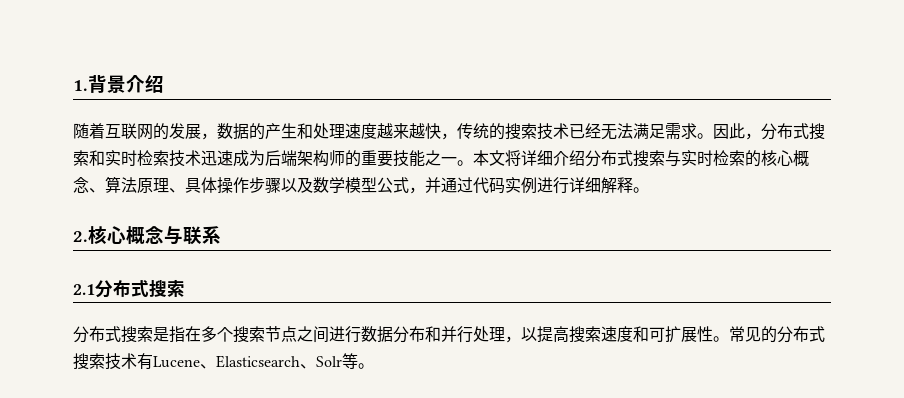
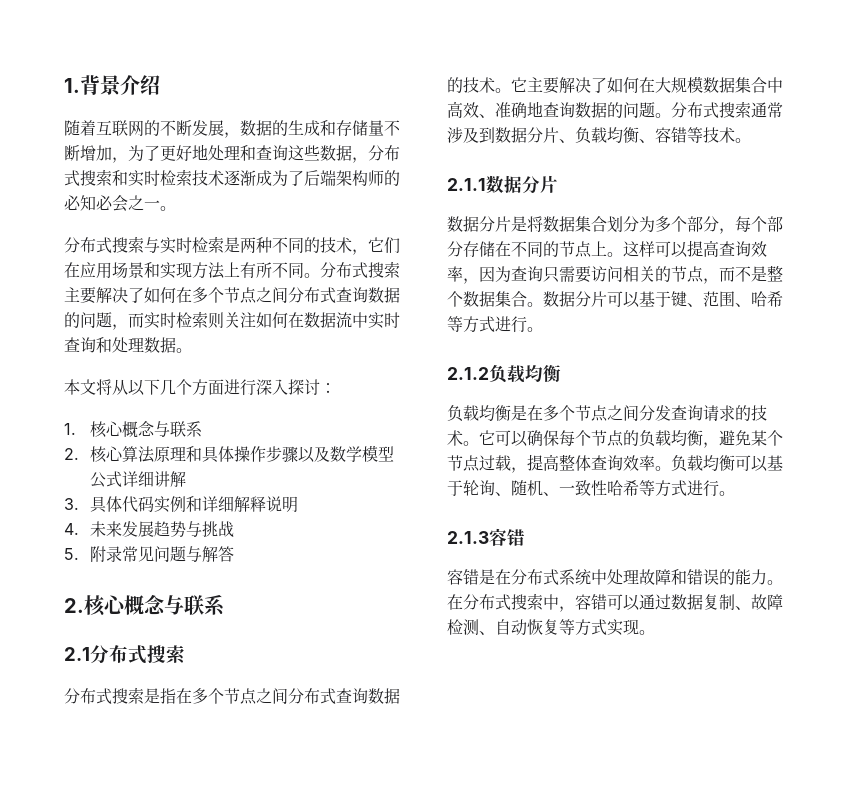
- 随着互联网的发展，数据的产生和处理速度越来越快，传统的搜索技术已经无法满足需求。因此，分布式搜索和实时检索技术迅速成为后端架构师的重要技能之一。本文将详细介绍分布式搜索与实时检索的核心概念、算法原理、具体操作步骤以及数学模型公式，并通过代码实例进行详细解释。
+ 随着互联网的不断发展，数据的生成和存储量不断增加，为了更好地处理和查询这些数据，分布式搜索和实时检索技术逐渐成为了后端架构师的必知必会之一。
+ 分布式搜索与实时检索是两种不同的技术，它们在应用场景和实现方法上有所不同。分布式搜索主要解决了如何在多个节点之间分布式查询数据的问题，而实时检索则关注如何在数据流中实时查询和处理数据。
+ 本文将从以下几个方面进行深入探讨：
+ 1.核心概念与联系
+ 2.核心算法原理和具体操作步骤以及数学模型公式详细讲解
+ 3.具体代码实例和详细解释说明
+ 4.未来发展趋势与挑战
+ 5.附录常见问题与解答
- 分布式搜索是指在多个搜索节点之间进行数据分布和并行处理，以提高搜索速度和可扩展性。常见的分布式搜索技术有Lucene、Elasticsearch、Solr等。
+ 分布式搜索是指在多个节点之间分布式查询数据的技术。它主要解决了如何在大规模数据集合中高效、准确地查询数据的问题。分布式搜索通常涉及到数据分片、负载均衡、容错等技术。
+ 2.1.1数据分片
+ 数据分片是将数据集合划分为多个部分，每个部分存储在不同的节点上。这样可以提高查询效率，因为查询只需要访问相关的节点，而不是整个数据集合。数据分片可以基于键、范围、哈希等方式进行。
+ 2.1.2负载均衡
+ 负载均衡是在多个节点之间分发查询请求的技术。它可以确保每个节点的负载均衡，避免某个节点过载，提高整体查询效率。负载均衡可以基于轮询、随机、一致性哈希等方式进行。
+ 2.1.3容错
+ 容错是在分布式系统中处理故障和错误的能力。在分布式搜索中，容错可以通过数据复制、故障检测、自动恢复等方式实现。

